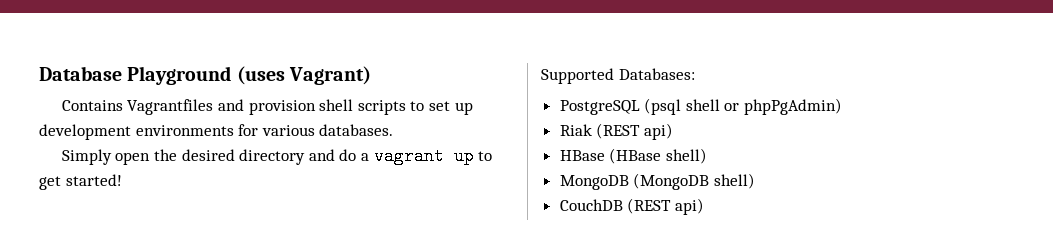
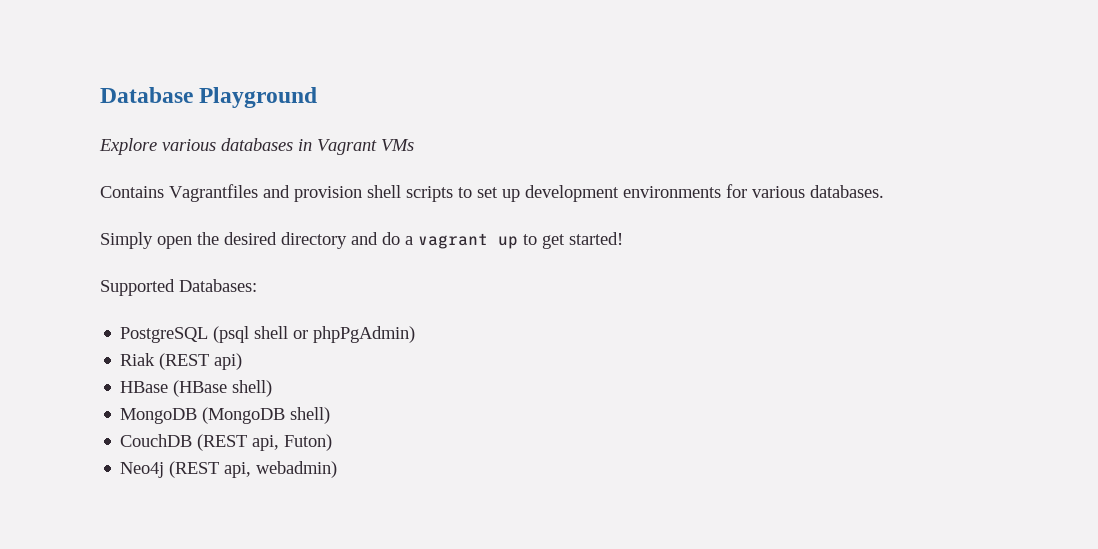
- Database Playground (uses Vagrant)
+ Database Playground
+ Explore various databases in Vagrant VMs
- CouchDB (REST api)
+ CouchDB (REST api, Futon)
+ Neo4j (REST api, webadmin)

